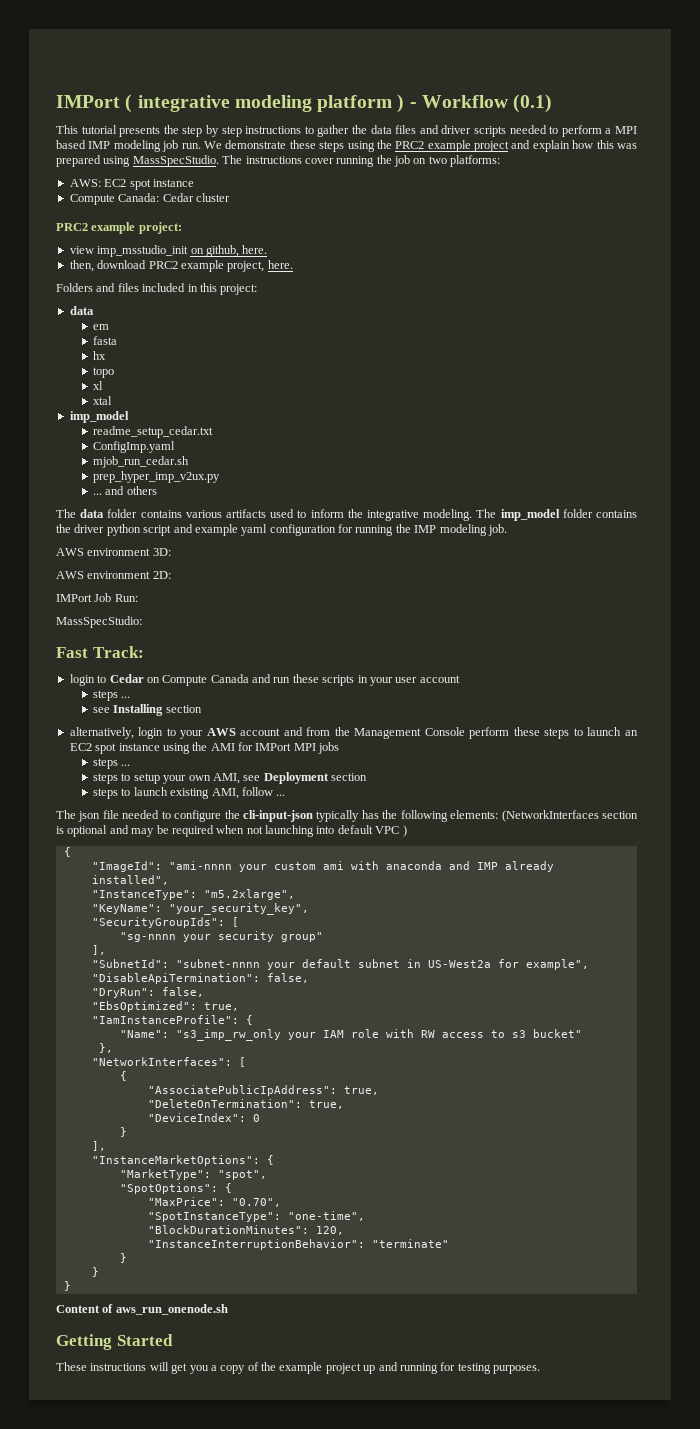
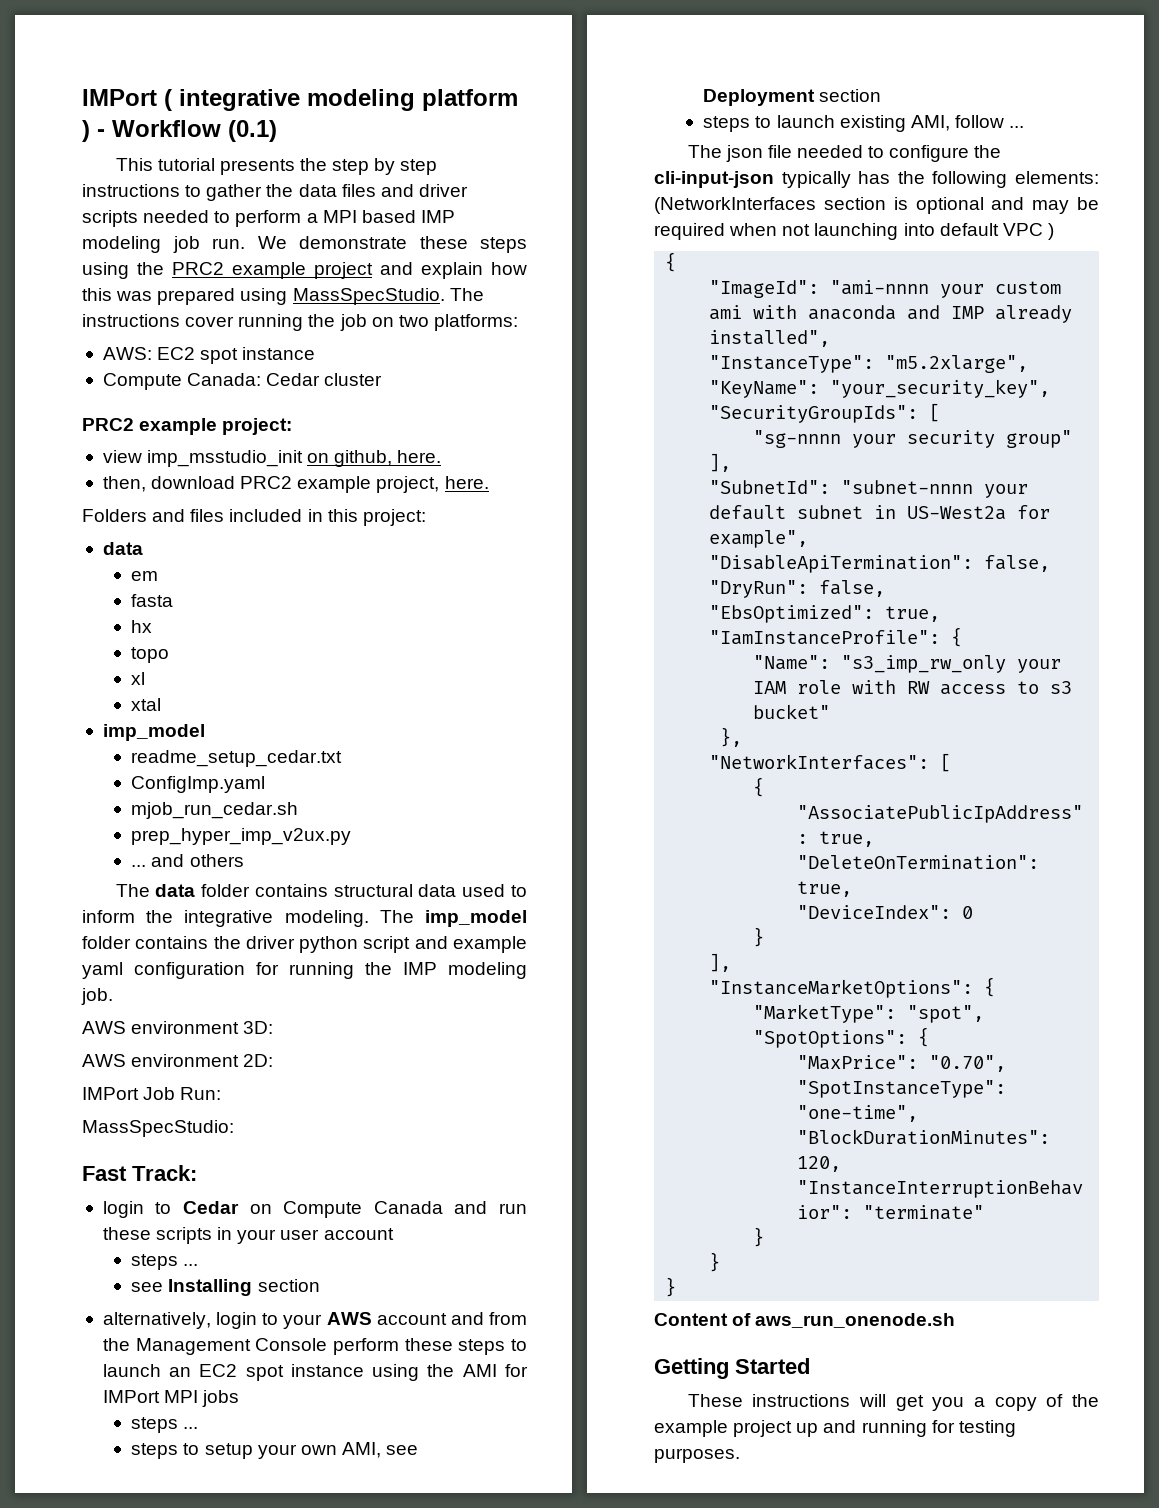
- The data folder contains various artifacts used to inform the integrative modeling.
+ The data folder contains structural data used to inform the integrative modeling.

